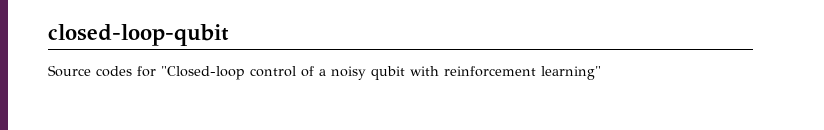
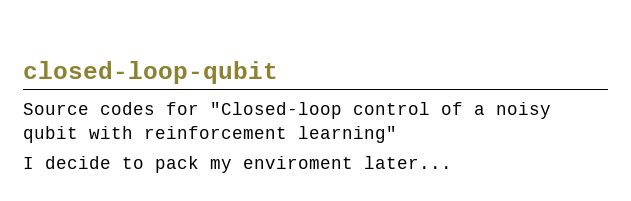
+ I decide to pack my enviroment later...

